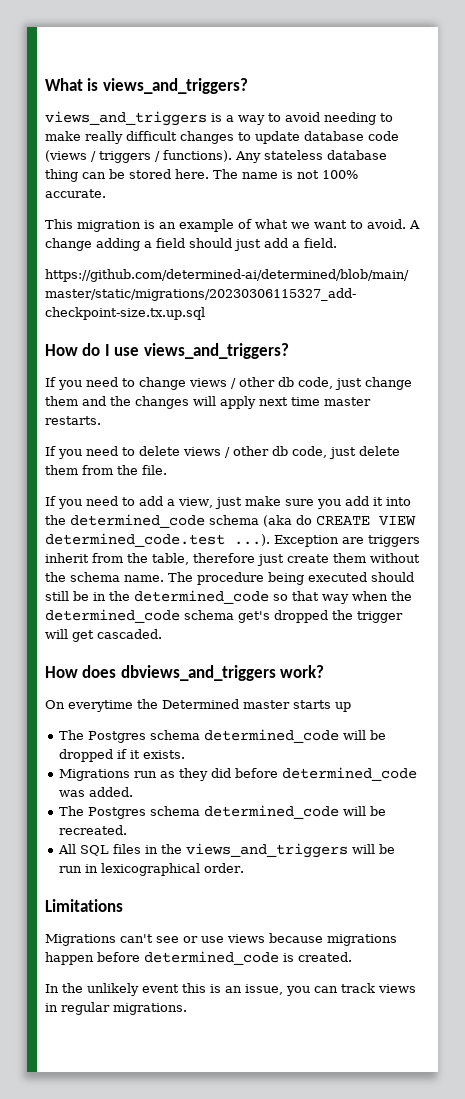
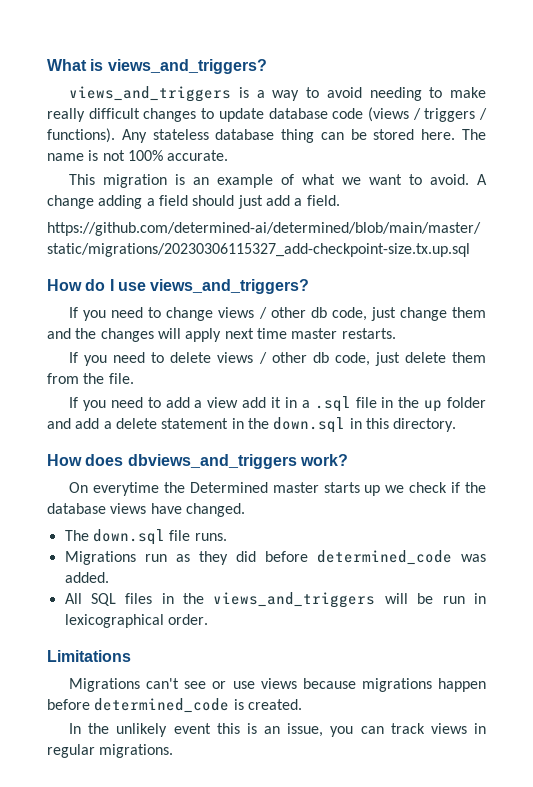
- If you need to add a view, just make sure you add it into the determined_code schema (aka do CREATE VIEW determined_code.test ...). Exception are triggers inherit from the table, therefore just create them without the schema name. The procedure being executed should still be in the determined_code so that way when the determined_code schema get's dropped the trigger will get cascaded.
+ If you need to add a view add it in a .sql file in the up folder and add a delete statement in the down.sql in this directory.
- On everytime the Determined master starts up
- The Postgres schema determined_code will be dropped if it exists.
+ On everytime the Determined master starts up we check if the database views have changed.
+ The down.sql file runs.
- The Postgres schema determined_code will be recreated.

